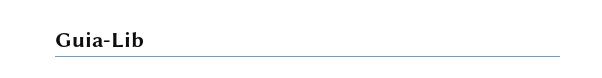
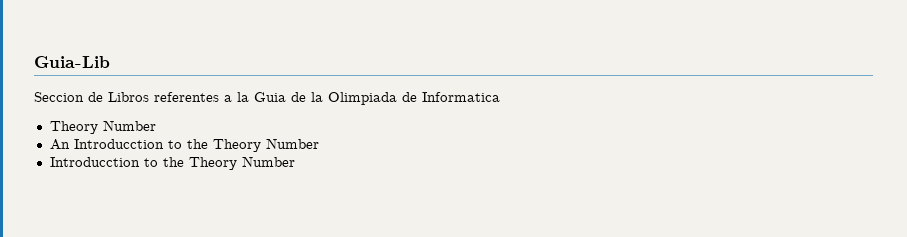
+ Seccion de Libros referentes a la Guia de la Olimpiada de Informatica
+ Theory Number
+ An Introducction to the Theory Number
+ Introducction to the Theory Number

